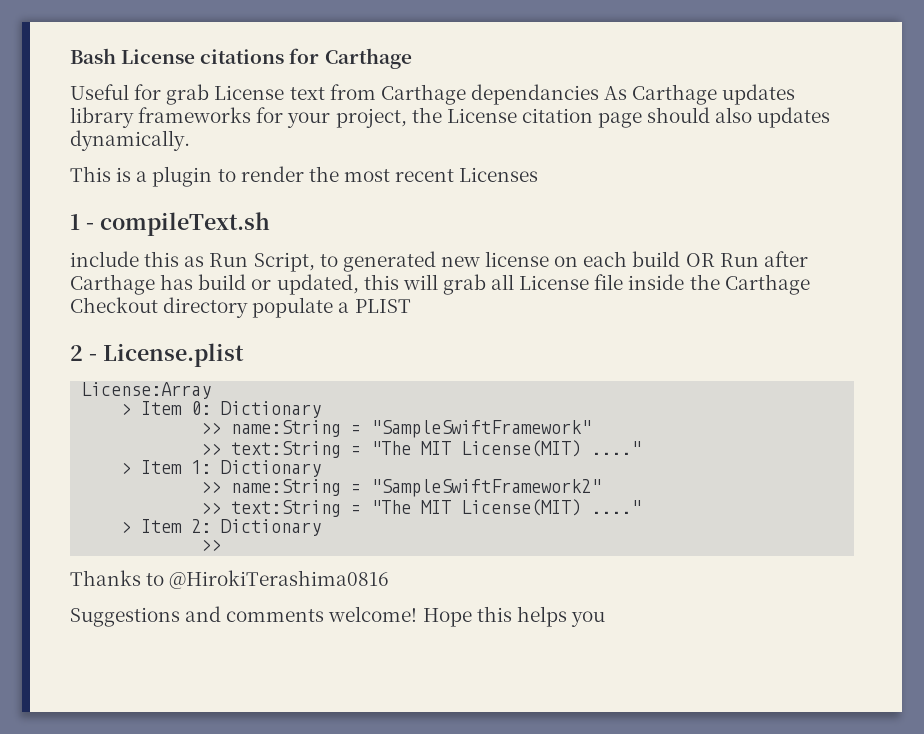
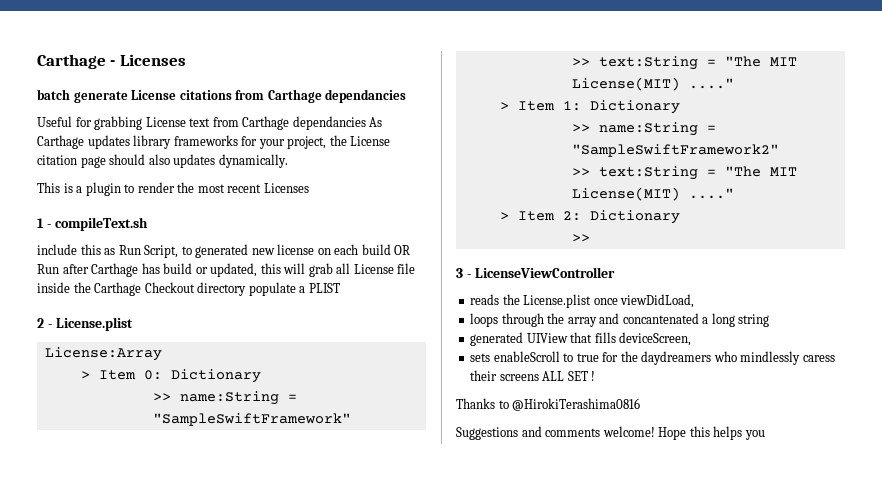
- Bash License citations for Carthage
+ Carthage - Licenses
+ batch generate License citations from Carthage dependancies
- Useful for grab License text from Carthage dependancies As Carthage updates library frameworks for your project, the License citation page should also updates dynamically.
+ Useful for grabbing License text from Carthage dependancies As Carthage updates library frameworks for your project, the License citation page should also updates dynamically.
+ 3 - LicenseViewController
+ reads the License.plist once viewDidLoad,
+ loops through the array and concantenated a long string
+ generated UIView that fills deviceScreen,
+ sets enableScroll to true for the daydreamers who mindlessly caress their screens ALL SET !

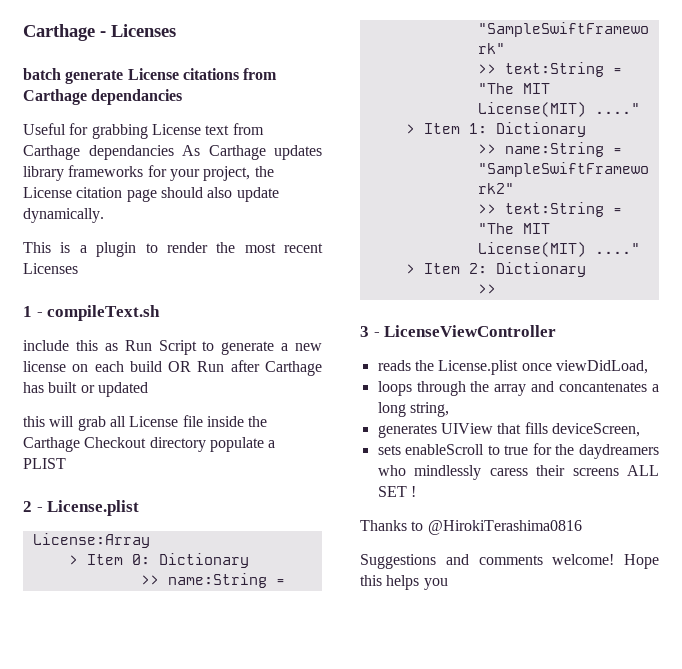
- Useful for grabbing License text from Carthage dependancies As Carthage updates library frameworks for your project, the License citation page should also updates dynamically.
+ Useful for grabbing License text from Carthage dependancies As Carthage updates library frameworks for your project, the License citation page should also update dynamically.
- include this as Run Script, to generated new license on each build OR Run after Carthage has build or updated, this will grab all License file inside the Carthage Checkout directory populate a PLIST
+ include this as Run Script to generate a new license on each build OR Run after Carthage has built or updated
+ this will grab all License file inside the Carthage Checkout directory populate a PLIST
- loops through the array and concantenated a long string
- generated UIView that fills deviceScreen,
+ loops through the array and concantenates a long string,
+ generates UIView that fills deviceScreen,

